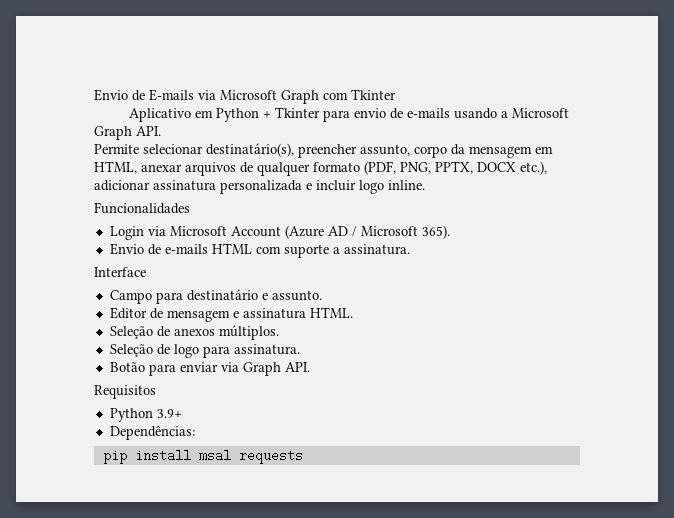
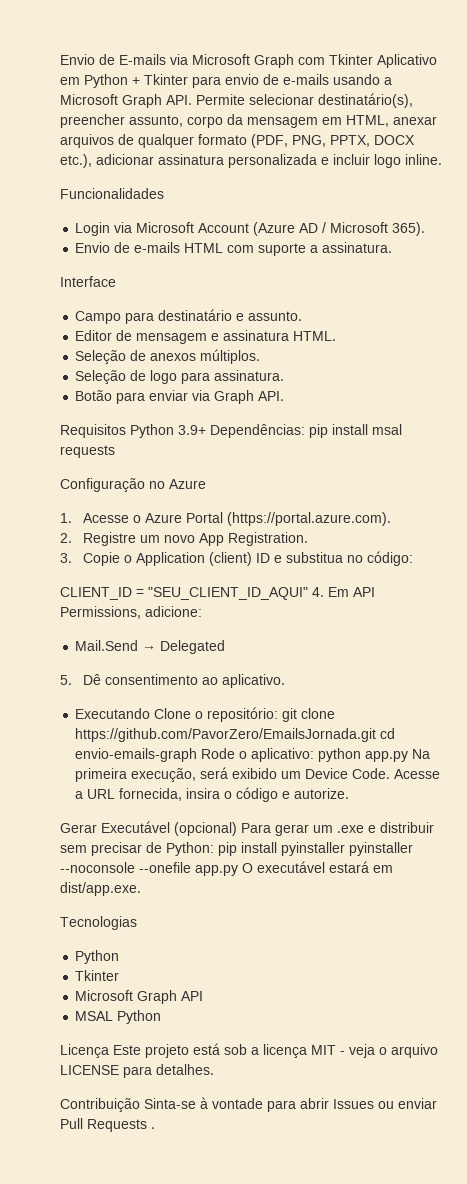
- Envio de E-mails via Microsoft Graph com Tkinter
- Aplicativo em Python + Tkinter para envio de e-mails usando a Microsoft Graph API.
- Permite selecionar destinatário(s), preencher assunto, corpo da mensagem em HTML, anexar arquivos de qualquer formato (PDF, PNG, PPTX, DOCX etc.), adicionar assinatura personalizada e incluir logo inline.
+ Envio de E-mails via Microsoft Graph com Tkinter Aplicativo em Python + Tkinter para envio de e-mails usando a Microsoft Graph API. Permite selecionar destinatário(s), preencher assunto, corpo da mensagem em HTML, anexar arquivos de qualquer formato (PDF, PNG, PPTX, DOCX etc.), adicionar assinatura personalizada e incluir logo inline.
- Requisitos
- Python 3.9+
- Dependências:
- pip install msal requests
+ Requisitos Python 3.9+ Dependências: pip install msal requests
+ Configuração no Azure
+ 1. Acesse o Azure Portal (https://portal.azure.com).
+ 2. Registre um novo App Registration.
+ 3. Copie o Application (client) ID e substitua no código:
+ CLIENT_ID = "SEU_CLIENT_ID_AQUI" 4. Em API Permissions, adicione:
+ Mail.Send → Delegated
+ 5. Dê consentimento ao aplicativo.
+ Executando Clone o repositório: git clone https://github.com/PavorZero/EmailsJornada.git cd envio-emails-graph Rode o aplicativo: python app.py Na primeira execução, será exibido um Device Code. Acesse a URL fornecida, insira o código e autorize.
+ Gerar Executável (opcional) Para gerar um .exe e distribuir sem precisar de Python: pip install pyinstaller pyinstaller --noconsole --onefile app.py O executável estará em dist/app.exe.
+ Tecnologias
+ Python
+ Tkinter
+ Microsoft Graph API
+ MSAL Python
+ Licença Este projeto está sob a licença MIT - veja o arquivo LICENSE para detalhes.
+ Contribuição Sinta-se à vontade para abrir Issues ou enviar Pull Requests .

